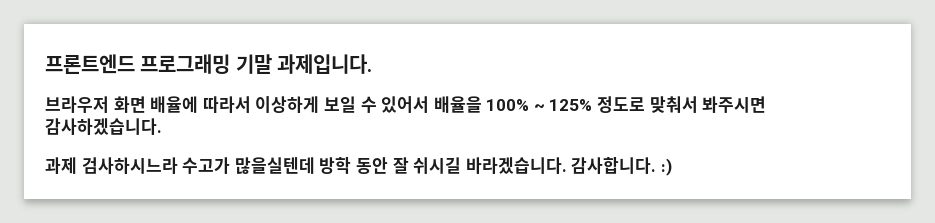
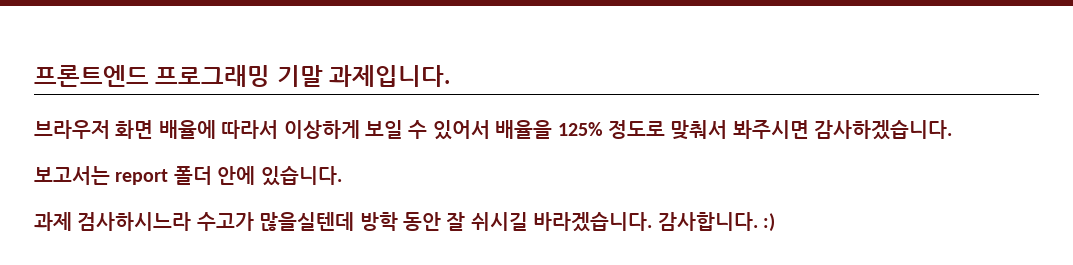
- 브라우저 화면 배율에 따라서 이상하게 보일 수 있어서 배율을 100% ~ 125% 정도로 맞춰서 봐주시면 감사하겠습니다.
+ 브라우저 화면 배율에 따라서 이상하게 보일 수 있어서 배율을 125% 정도로 맞춰서 봐주시면 감사하겠습니다.
+ 보고서는 report 폴더 안에 있습니다.

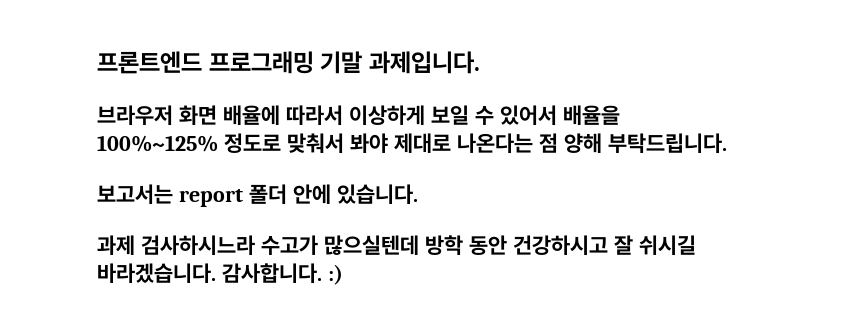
- 브라우저 화면 배율에 따라서 이상하게 보일 수 있어서 배율을 125% 정도로 맞춰서 봐주시면 감사하겠습니다.
+ 브라우저 화면 배율에 따라서 이상하게 보일 수 있어서 배율을 100%~125% 정도로 맞춰서 봐야 제대로 나온다는 점 양해 부탁드립니다.
- 과제 검사하시느라 수고가 많을실텐데 방학 동안 잘 쉬시길 바라겠습니다.
+ 과제 검사하시느라 수고가 많으실텐데 방학 동안 건강하시고 잘 쉬시길 바라겠습니다.

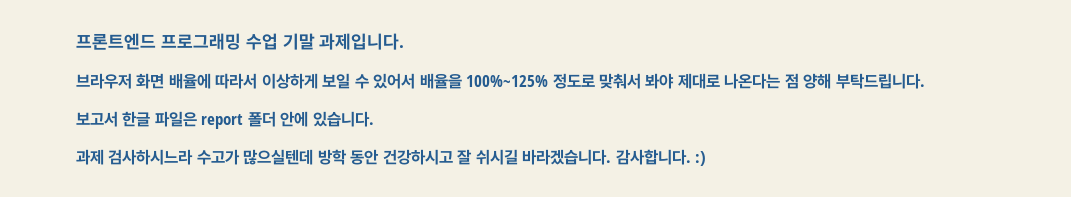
- 프론트엔드 프로그래밍 기말 과제입니다.
+ 프론트엔드 프로그래밍 수업 기말 과제입니다.
- 보고서는 report 폴더 안에 있습니다.
+ 보고서 한글 파일은 report 폴더 안에 있습니다.

